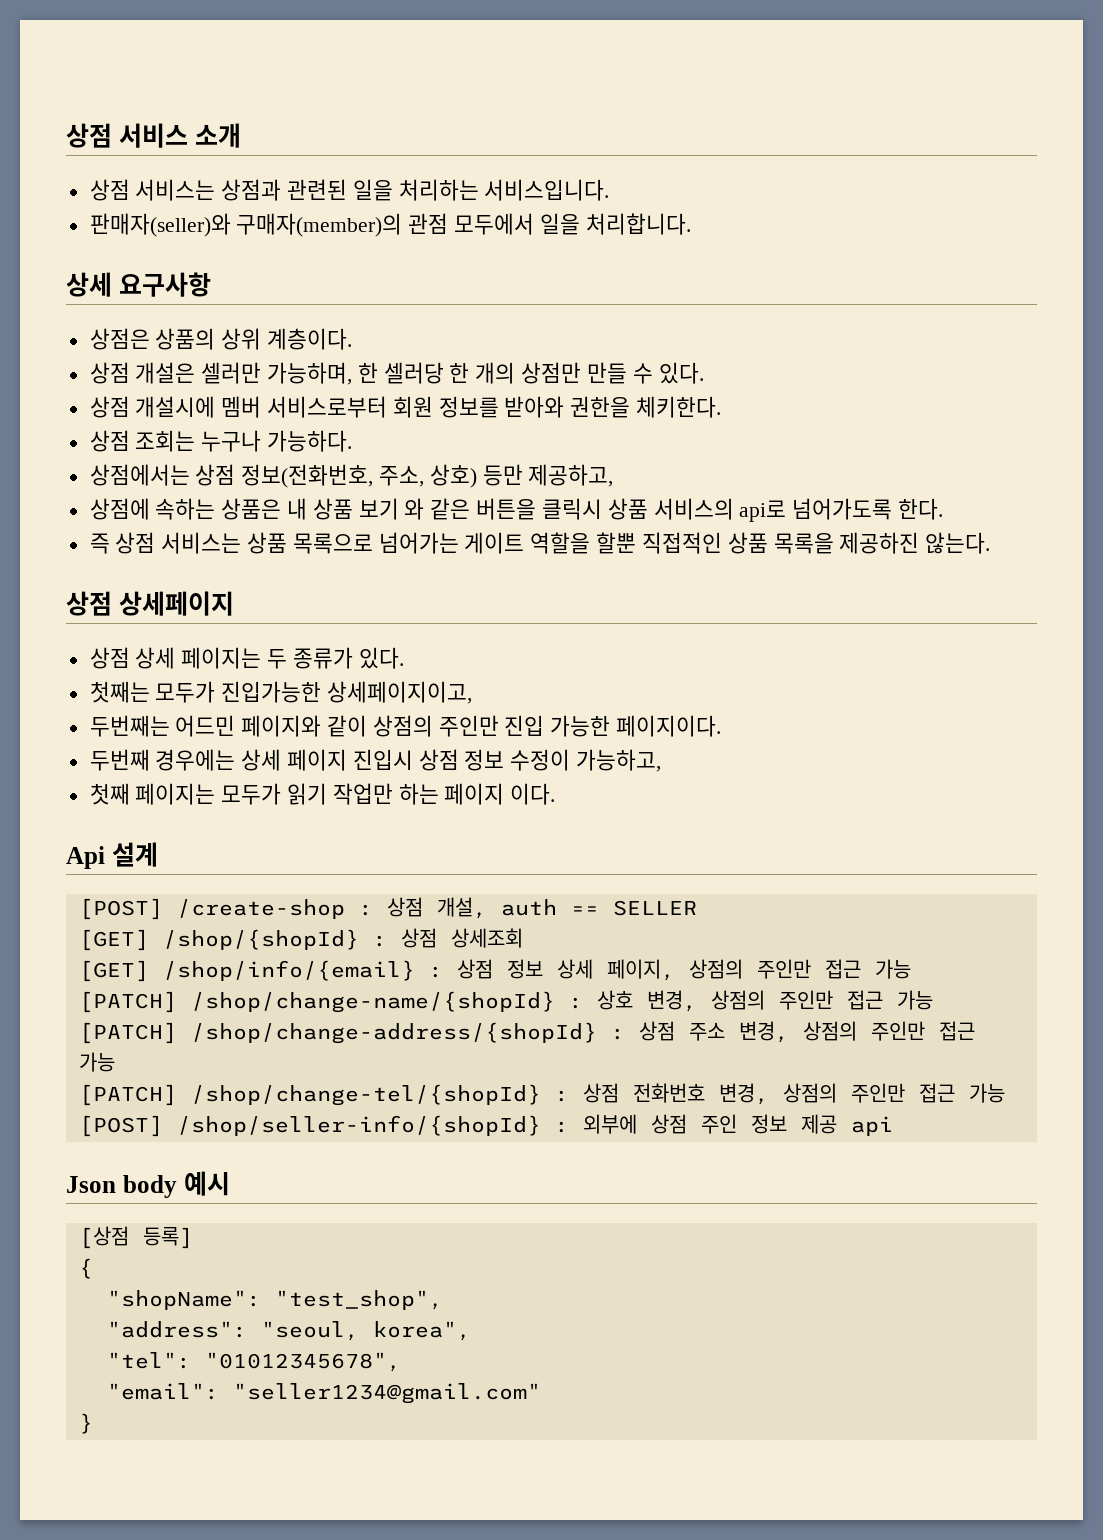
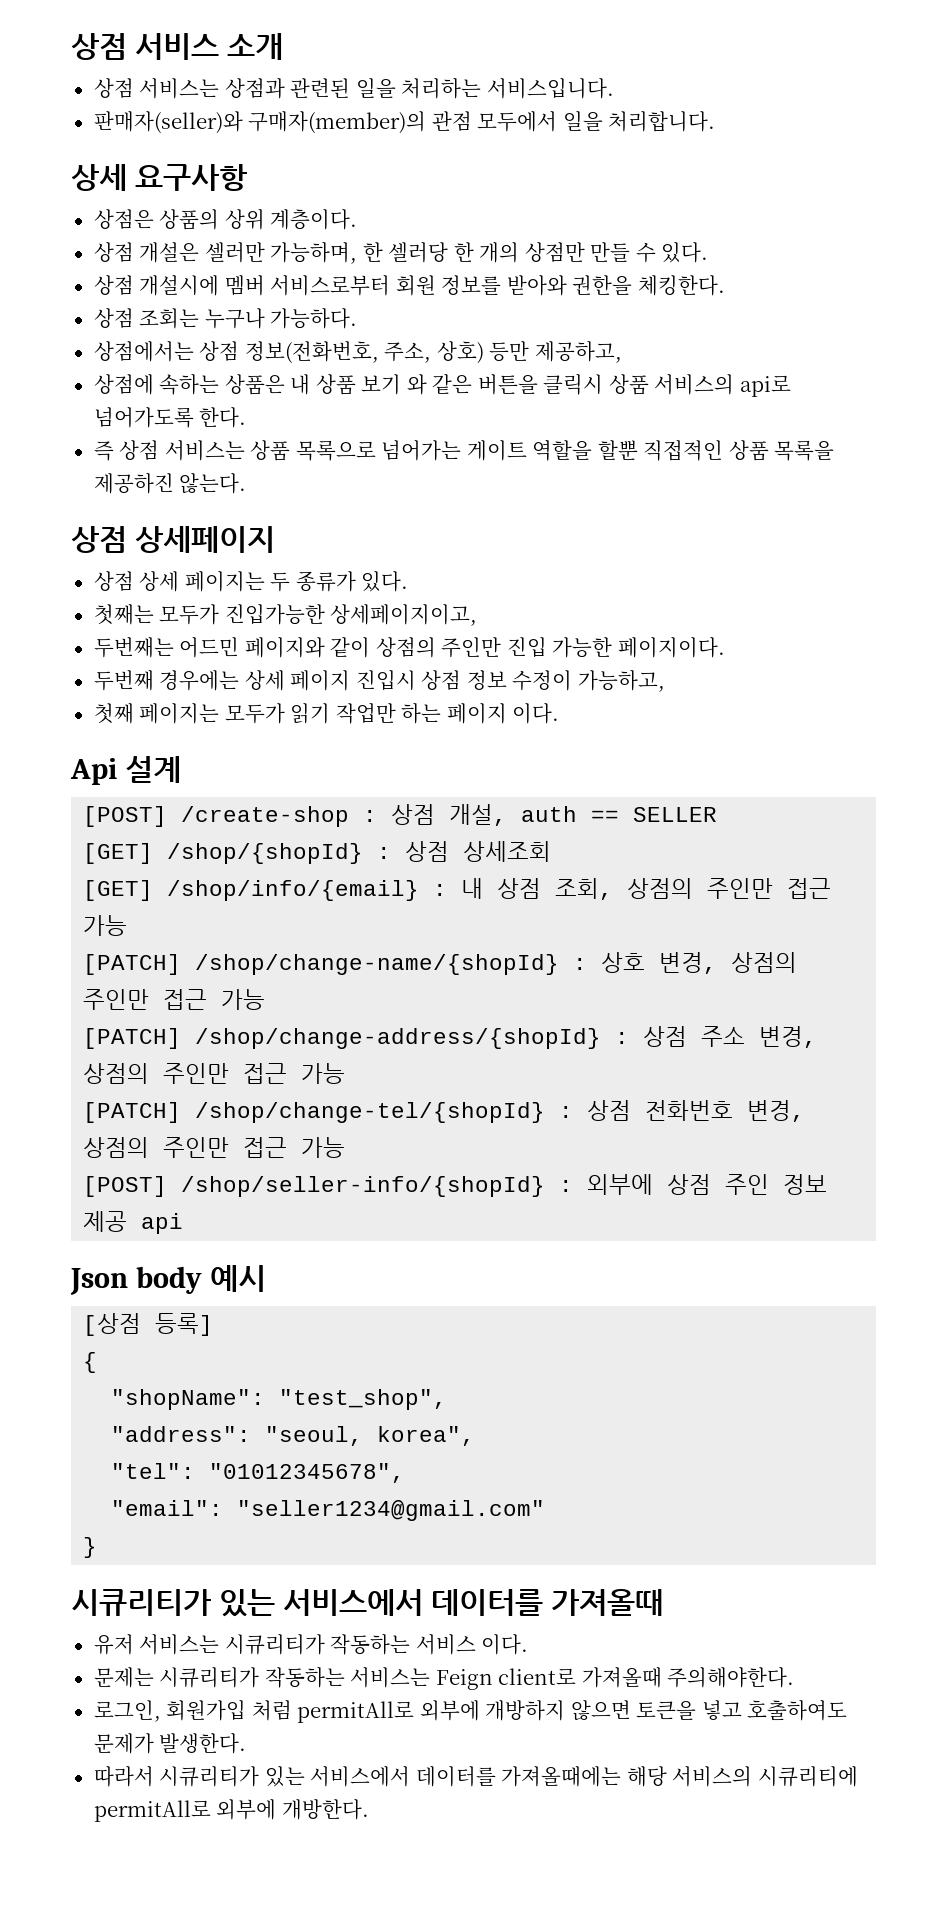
- 상점 개설시에 멤버 서비스로부터 회원 정보를 받아와 권한을 체키한다.
+ 상점 개설시에 멤버 서비스로부터 회원 정보를 받아와 권한을 체킹한다.
- [GET] /shop/info/{email} : 상점 정보 상세 페이지, 상점의 주인만 접근 가능
+ [GET] /shop/info/{email} : 내 상점 조회, 상점의 주인만 접근 가능
+ 시큐리티가 있는 서비스에서 데이터를 가져올때
+ 유저 서비스는 시큐리티가 작동하는 서비스 이다.
+ 문제는 시큐리티가 작동하는 서비스는 Feign client로 가져올때 주의해야한다.
+ 로그인, 회원가입 처럼 permitAll로 외부에 개방하지 않으면 토큰을 넣고 호출하여도 문제가 발생한다.
+ 따라서 시큐리티가 있는 서비스에서 데이터를 가져올때에는 해당 서비스의 시큐리티에 permitAll로 외부에 개방한다.

